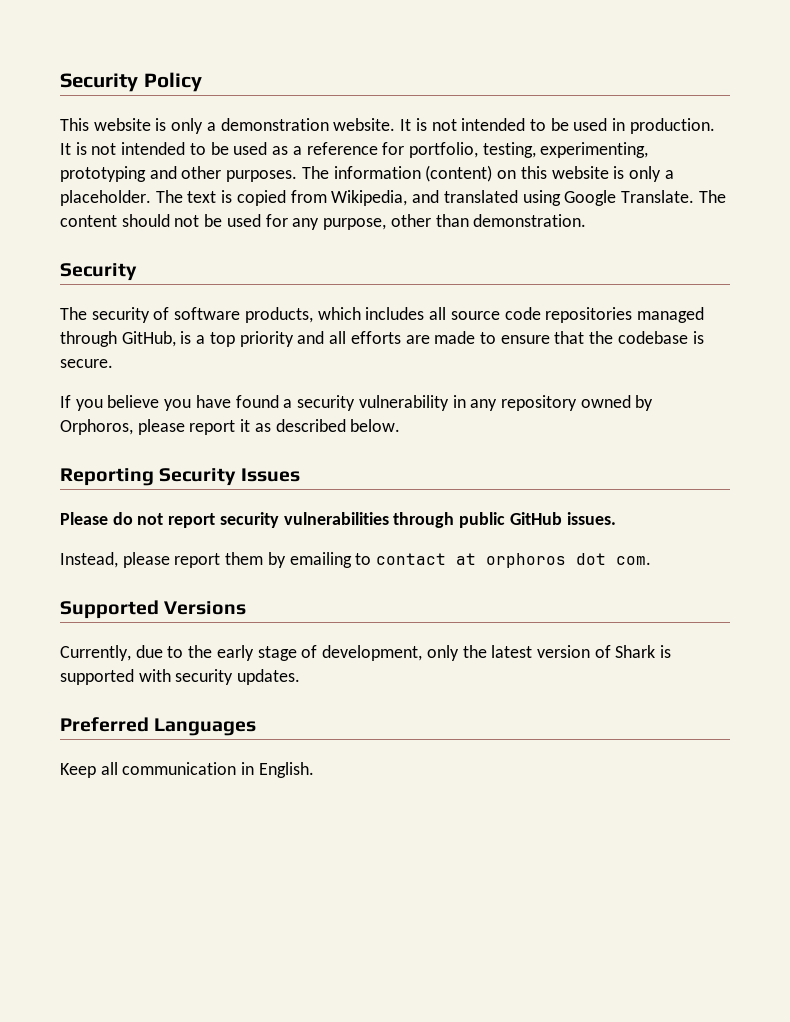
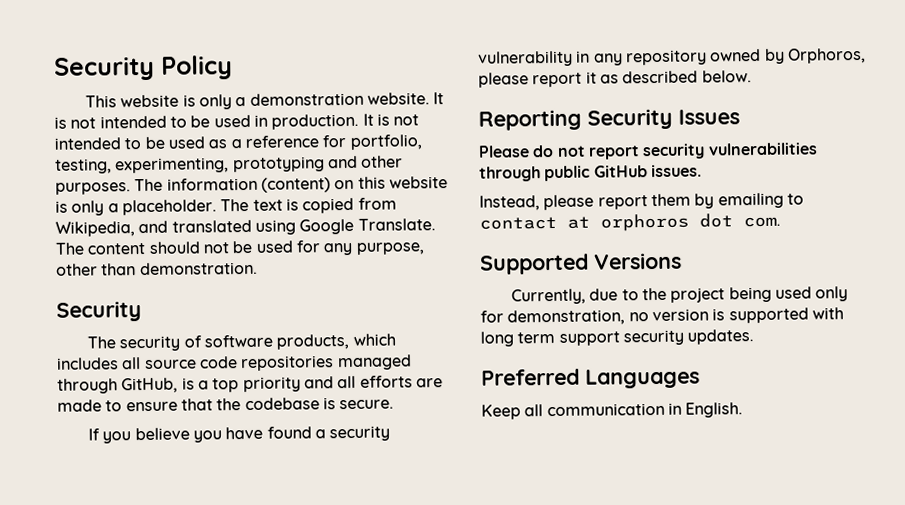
- Currently, due to the early stage of development, only the latest version of Shark is supported with security updates.
+ Currently, due to the project being used only for demonstration, no version is supported with long term support security updates.

